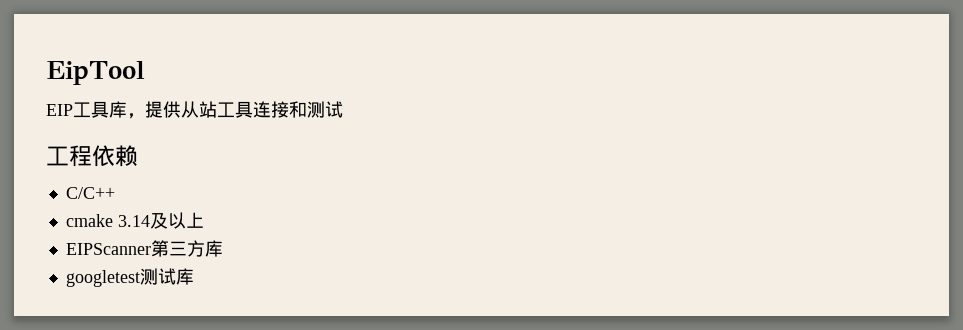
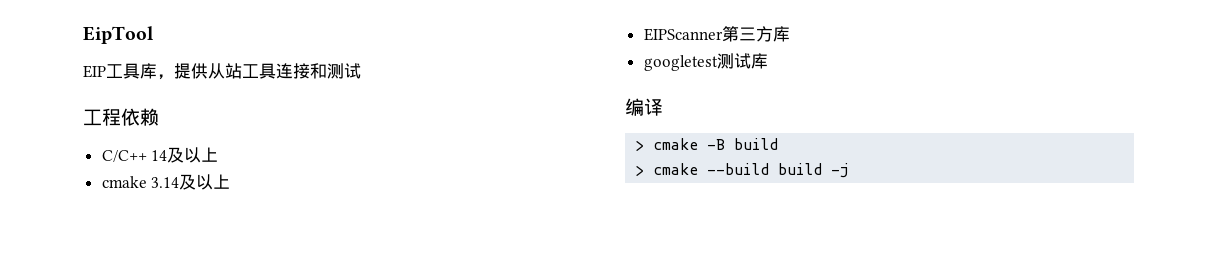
- C/C++
+ C/C++ 14及以上
+ 编译
+ > cmake -B build
+ > cmake --build build -j

